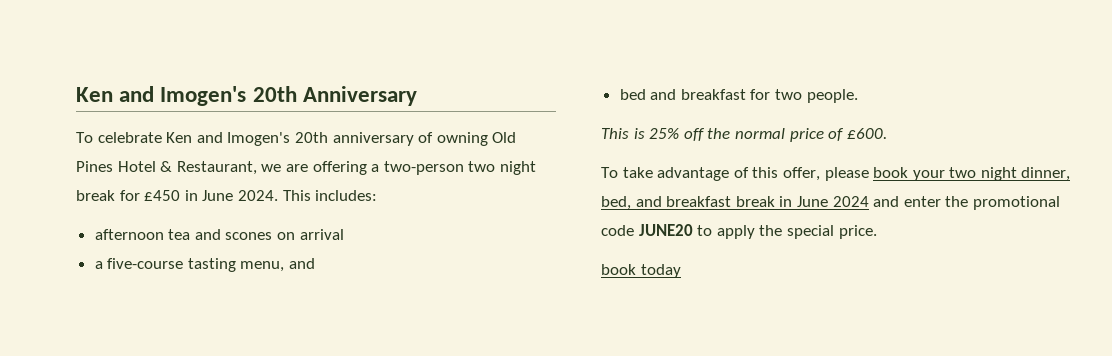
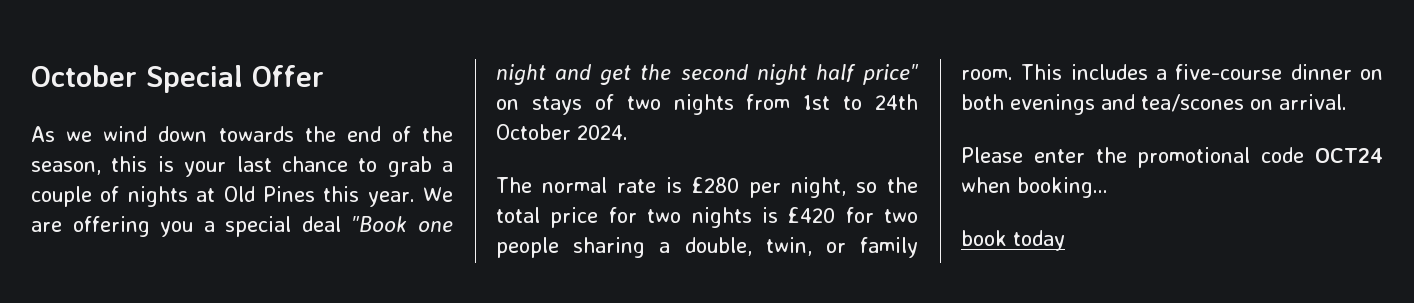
- Ken and Imogen's 20th Anniversary
- To celebrate Ken and Imogen's 20th anniversary of owning Old Pines Hotel & Restaurant, we are offering a two-person two night break for £450 in June 2024. This includes:
- afternoon tea and scones on arrival
- a five-course tasting menu, and
- bed and breakfast for two people.
- This is 25% off the normal price of £600.
- To take advantage of this offer, please book your two night dinner, bed, and breakfast break in June 2024 and enter the promotional code JUNE20 to apply the special price.
+ October Special Offer
+ As we wind down towards the end of the season, this is your last chance to grab a couple of nights at Old Pines this year. We are offering you a special deal "Book one night and get the second night half price" on stays of two nights from 1st to 24th October 2024.
+ The normal rate is £280 per night, so the total price for two nights is £420 for two people sharing a double, twin, or family room. This includes a five-course dinner on both evenings and tea/scones on arrival.
+ Please enter the promotional code OCT24 when booking...

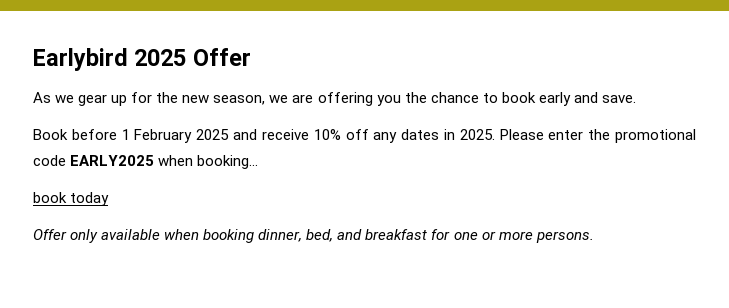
- October Special Offer
+ Earlybird 2025 Offer
- As we wind down towards the end of the season, this is your last chance to grab a couple of nights at Old Pines this year. We are offering you a special deal "Book one night and get the second night half price" on stays of two nights from 1st to 24th October 2024.
- The normal rate is £280 per night, so the total price for two nights is £420 for two people sharing a double, twin, or family room. This includes a five-course dinner on both evenings and tea/scones on arrival.
- Please enter the promotional code OCT24 when booking...
+ As we gear up for the new season, we are offering you the chance to book early and save.
+ Book before 1 February 2025 and receive 10% off any dates in 2025. Please enter the promotional code EARLY2025 when booking...
+ Offer only available when booking dinner, bed, and breakfast for one or more persons.

